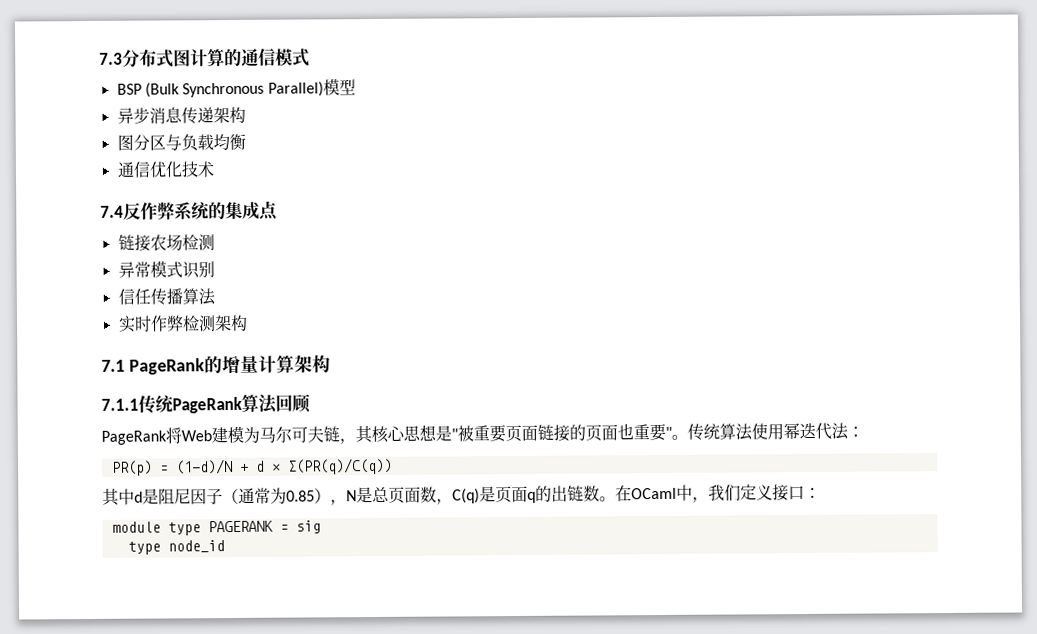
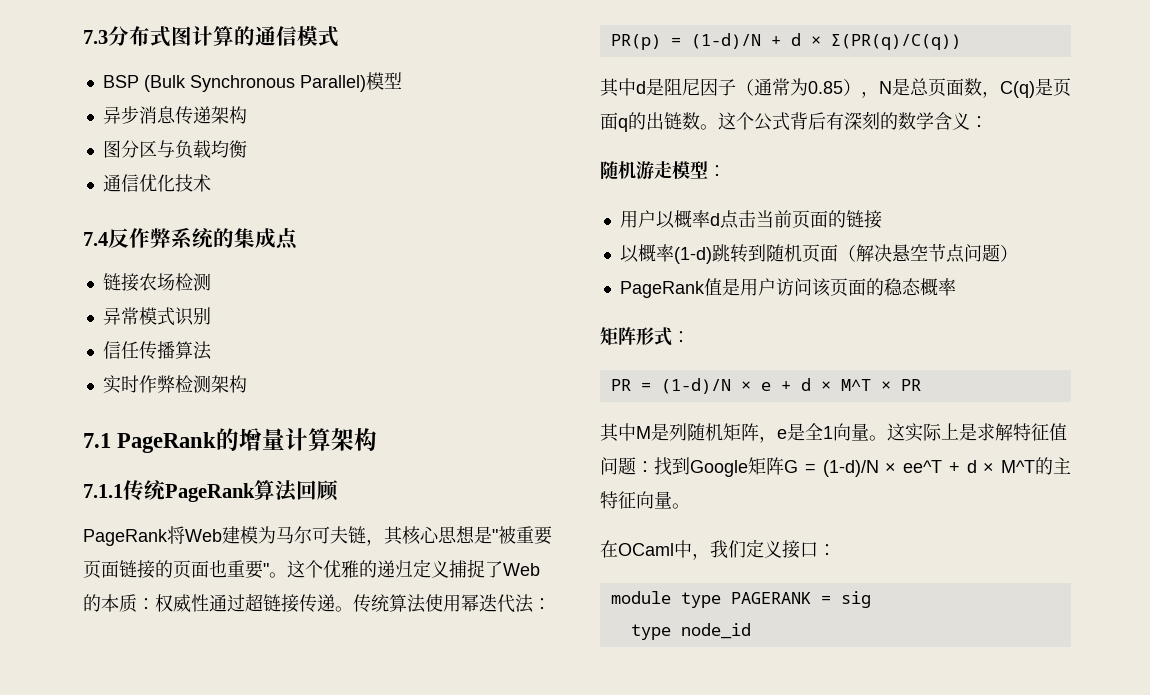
+ 这个优雅的递归定义捕捉了Web的本质：权威性通过超链接传递。
- 其中d是阻尼因子（通常为0.85），N是总页面数，C(q)是页面q的出链数。在OCaml中，我们定义接口：
+ 其中d是阻尼因子（通常为0.85），N是总页面数，C(q)是页面q的出链数。这个公式背后有深刻的数学含义：
+ 随机游走模型：
+ 用户以概率d点击当前页面的链接
+ 以概率(1-d)跳转到随机页面（解决悬空节点问题）
+ PageRank值是用户访问该页面的稳态概率
+ 矩阵形式：
+ PR = (1-d)/N × e + d × M^T × PR
+ 其中M是列随机矩阵，e是全1向量。这实际上是求解特征值问题：找到Google矩阵G = (1-d)/N × ee^T + d × M^T的主特征向量。
+ 在OCaml中，我们定义接口：

